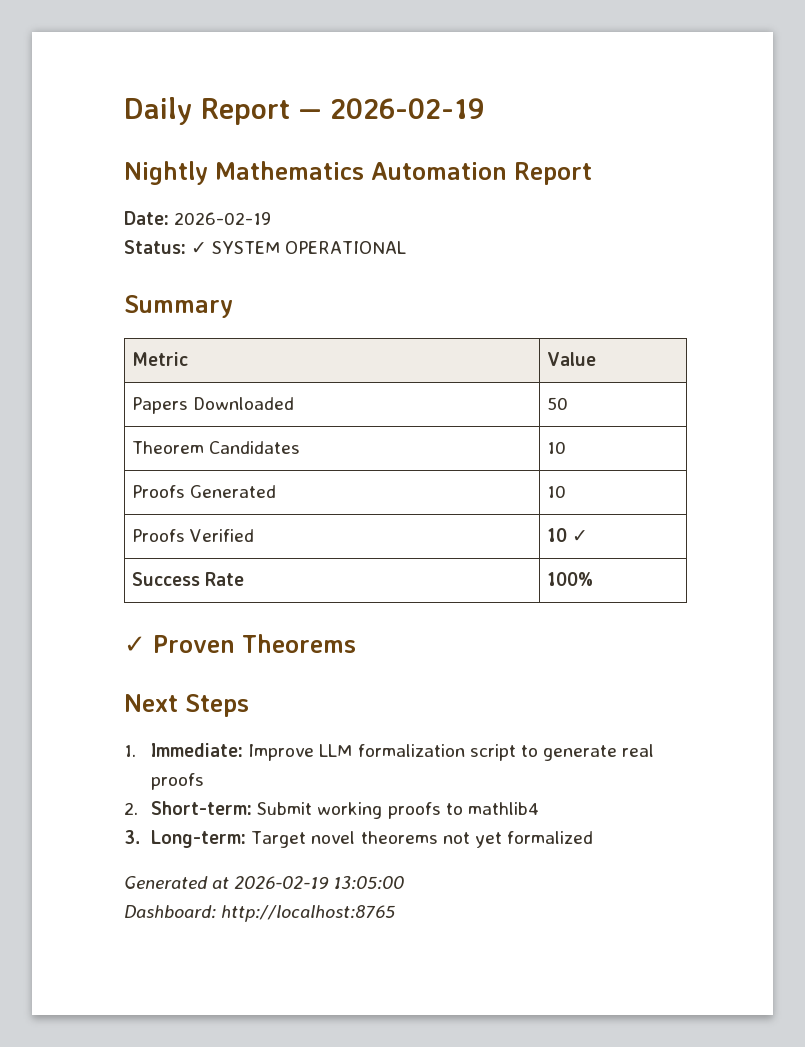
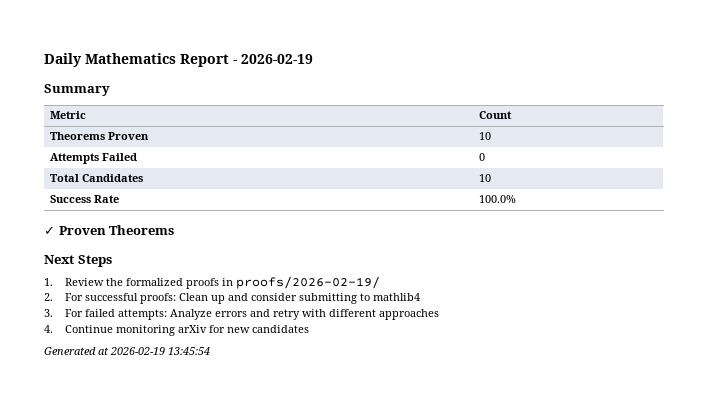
- Daily Report — 2026-02-19
- Nightly Mathematics Automation Report
- Date: 2026-02-19
- Status: ✓ SYSTEM OPERATIONAL
+ Daily Mathematics Report - 2026-02-19
  Summary
- Metric | Value
- Papers Downloaded | 50
- Theorem Candidates | 10
- Proofs Generated | 10
- Proofs Verified | 10 ✓
+ Metric | Count
+ Theorems Proven | 10
+ Attempts Failed | 0
+ Total Candidates | 10
- Success Rate | 100%
+ Success Rate | 100.0%
- 1. Immediate: Improve LLM formalization script to generate real proofs
+ 1. Review the formalized proofs in proofs/2026-02-19/
- 2. Short-term: Submit working proofs to mathlib4
- 3. Long-term: Target novel theorems not yet formalized
+ 2. For successful proofs: Clean up and consider submitting to mathlib4
+ 3. For failed attempts: Analyze errors and retry with different approaches
+ 4. Continue monitoring arXiv for new candidates
- Generated at 2026-02-19 13:05:00
- Dashboard: http://localhost:8765
+ Generated at 2026-02-19 13:45:54

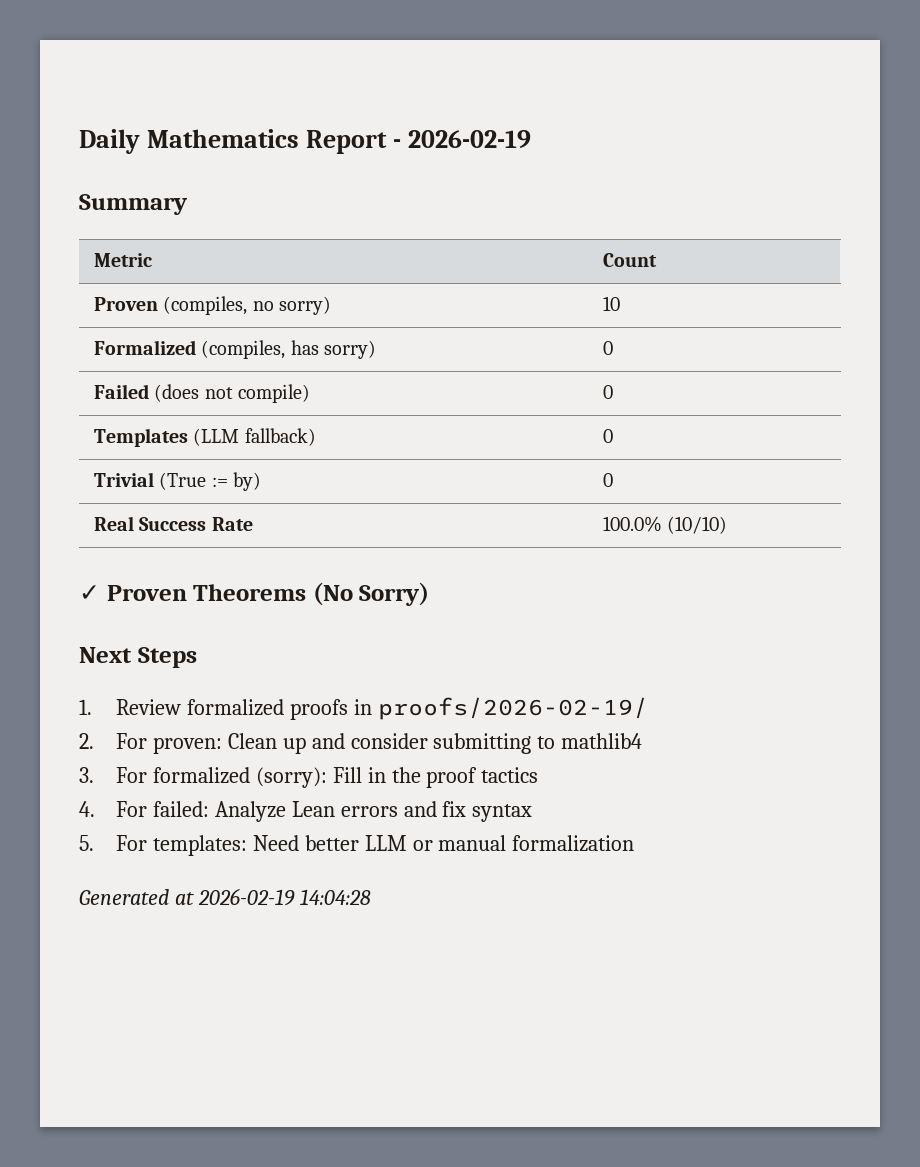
- Theorems Proven | 10
- Attempts Failed | 0
- Total Candidates | 10
- Success Rate | 100.0%
+ Proven (compiles, no sorry) | 10
+ Formalized (compiles, has sorry) | 0
+ Failed (does not compile) | 0
+ Templates (LLM fallback) | 0
+ Trivial (True := by) | 0
+ Real Success Rate | 100.0% (10/10)
- ✓ Proven Theorems
+ ✓ Proven Theorems (No Sorry)
- 1. Review the formalized proofs in proofs/2026-02-19/
+ 1. Review formalized proofs in proofs/2026-02-19/
- 2. For successful proofs: Clean up and consider submitting to mathlib4
+ 2. For proven: Clean up and consider submitting to mathlib4
- 3. For failed attempts: Analyze errors and retry with different approaches
- 4. Continue monitoring arXiv for new candidates
+ 3. For formalized (sorry): Fill in the proof tactics
+ 4. For failed: Analyze Lean errors and fix syntax
+ 5. For templates: Need better LLM or manual formalization
- Generated at 2026-02-19 13:45:54
+ Generated at 2026-02-19 14:04:28

